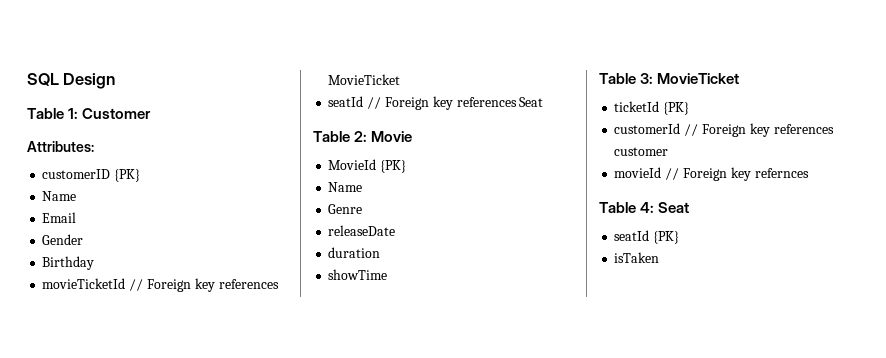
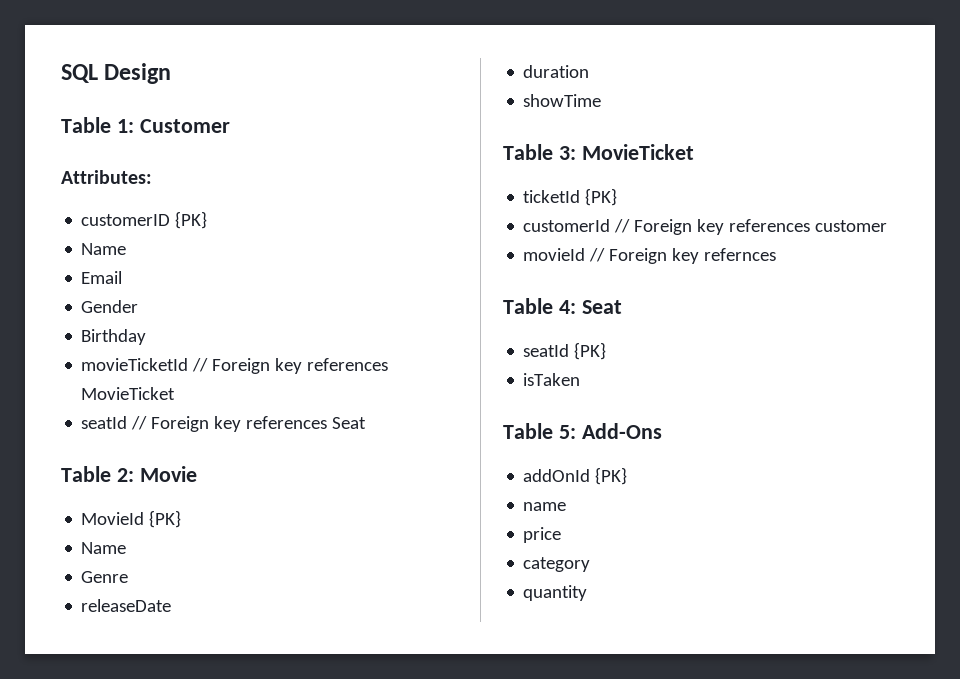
+ Table 5: Add-Ons
+ addOnId {PK}
+ name
+ price
+ category
+ quantity

